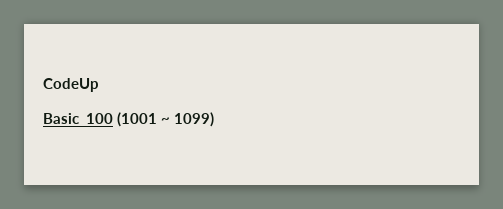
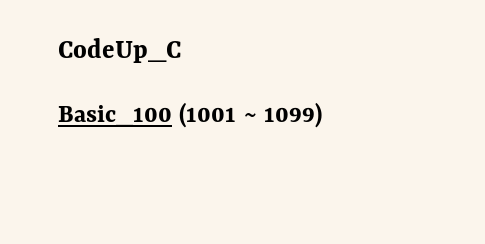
- CodeUp
+ CodeUp_C

